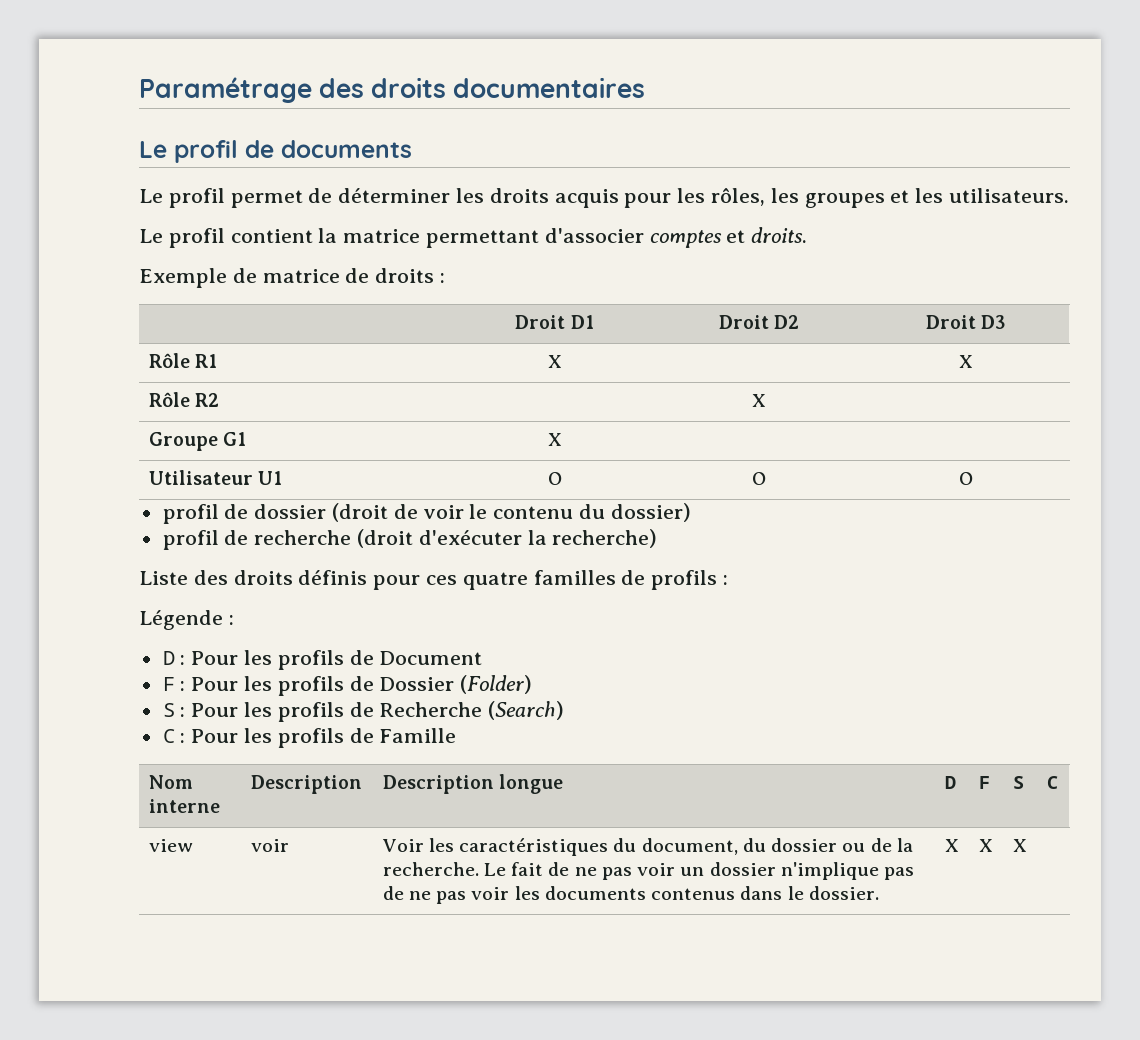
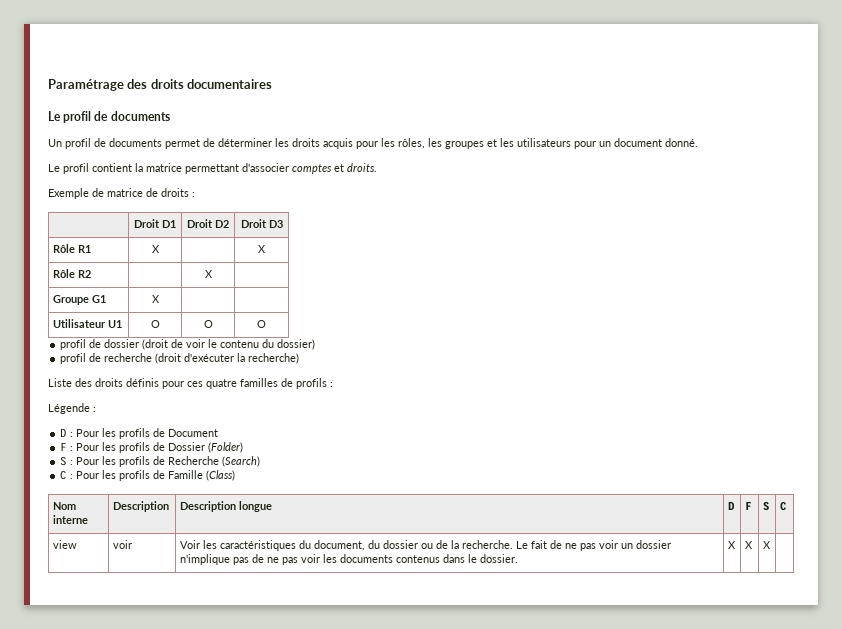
- Le profil permet de déterminer les droits acquis pour les rôles, les groupes et les utilisateurs.
+ Un profil de documents permet de déterminer les droits acquis pour les rôles, les groupes et les utilisateurs pour un document donné.
- C : Pour les profils de Famille
+ C : Pour les profils de Famille (Class)

